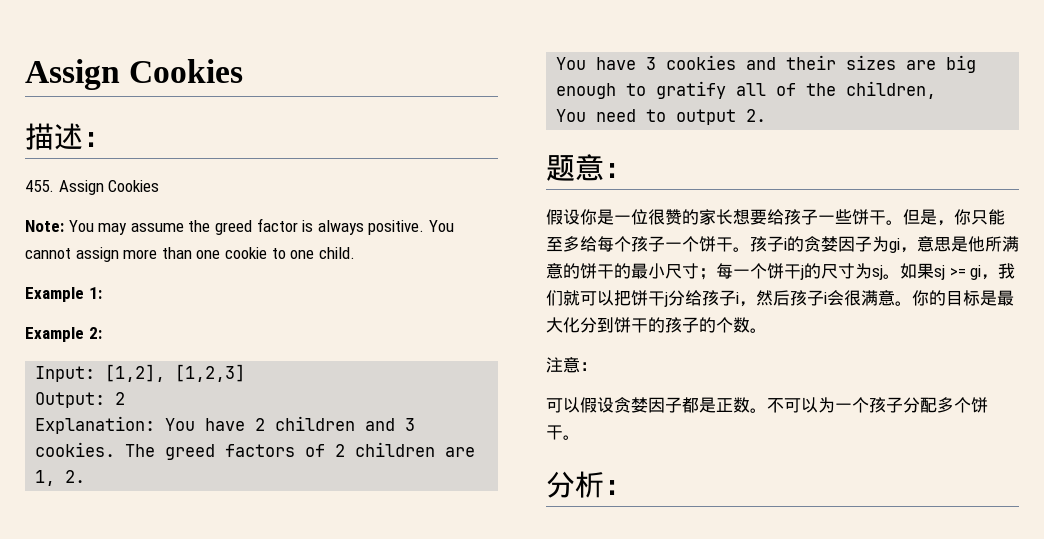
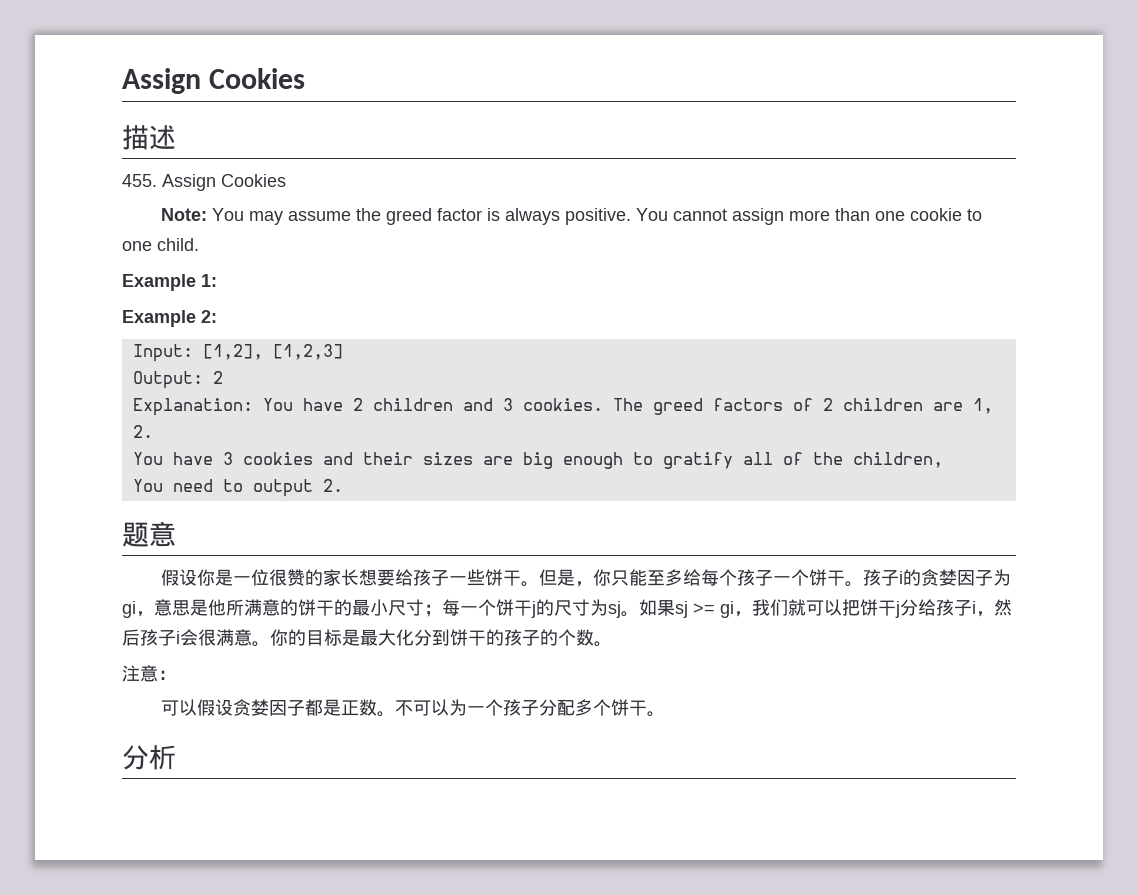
- 描述：
+ 描述
- 题意：
+ 题意
- 分析：
+ 分析

